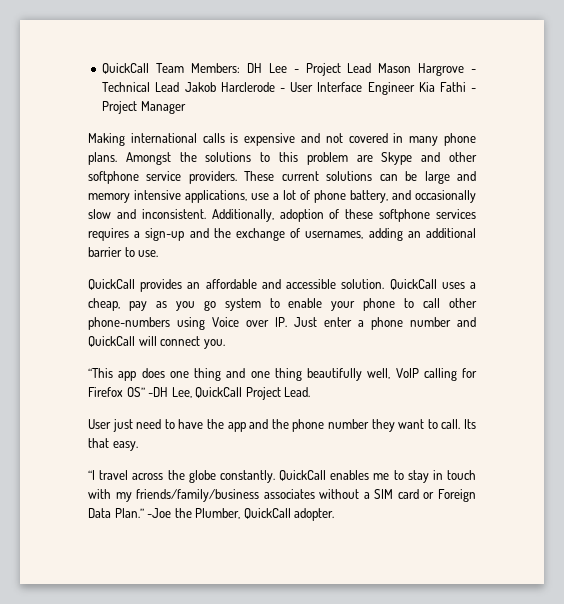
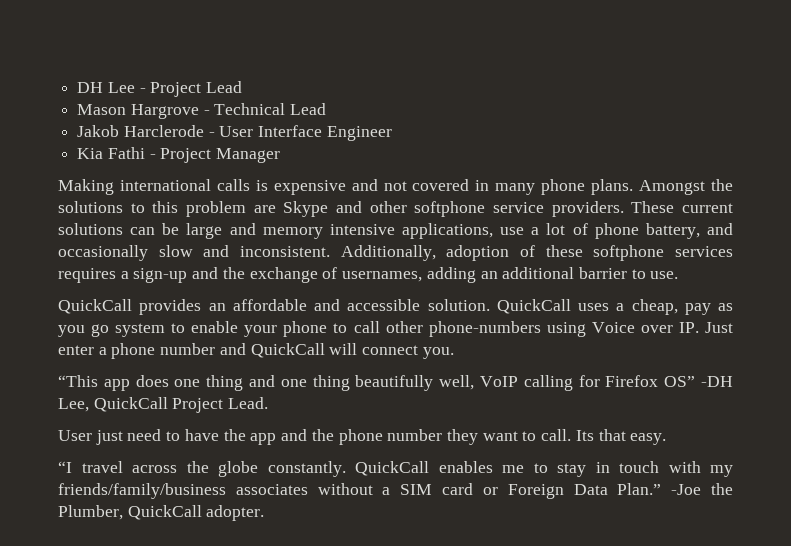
- QuickCall Team Members: DH Lee - Project Lead Mason Hargrove - Technical Lead Jakob Harclerode - User Interface Engineer Kia Fathi - Project Manager
+ DH Lee - Project Lead
+ Mason Hargrove - Technical Lead
+ Jakob Harclerode - User Interface Engineer
+ Kia Fathi - Project Manager

